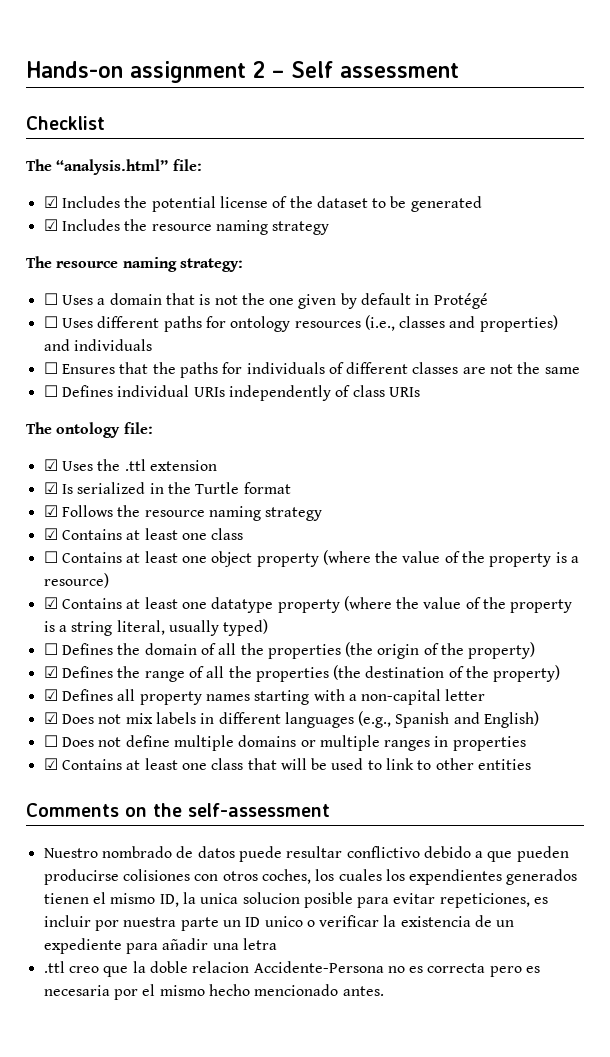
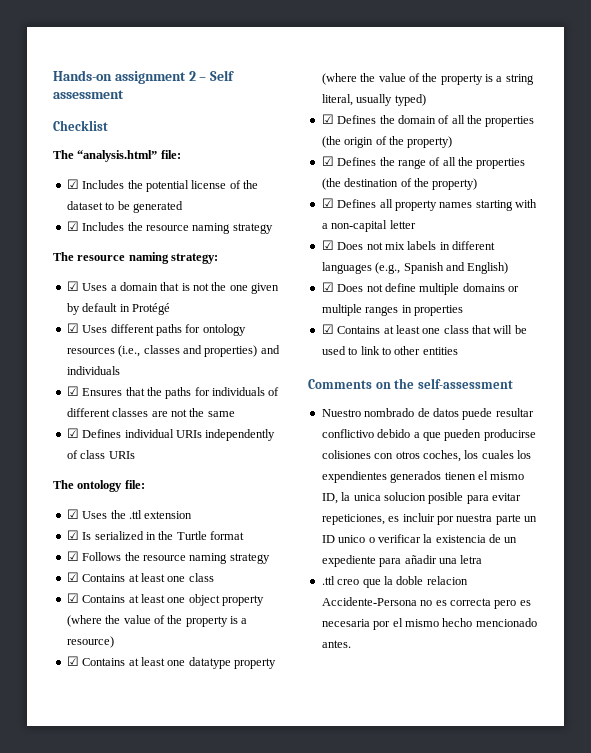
- ☐ Uses a domain that is not the one given by default in Protégé
+ ☑ Uses a domain that is not the one given by default in Protégé
- ☐ Uses different paths for ontology resources (i.e., classes and properties) and individuals
+ ☑ Uses different paths for ontology resources (i.e., classes and properties) and individuals
- ☐ Ensures that the paths for individuals of different classes are not the same
+ ☑ Ensures that the paths for individuals of different classes are not the same
- ☐ Defines individual URIs independently of class URIs
+ ☑ Defines individual URIs independently of class URIs
- ☐ Contains at least one object property (where the value of the property is a resource)
+ ☑ Contains at least one object property (where the value of the property is a resource)
- ☐ Defines the domain of all the properties (the origin of the property)
+ ☑ Defines the domain of all the properties (the origin of the property)
- ☐ Does not define multiple domains or multiple ranges in properties
+ ☑ Does not define multiple domains or multiple ranges in properties

